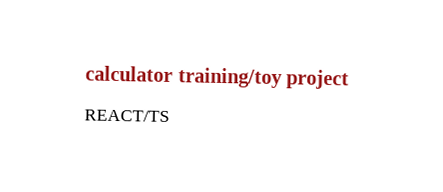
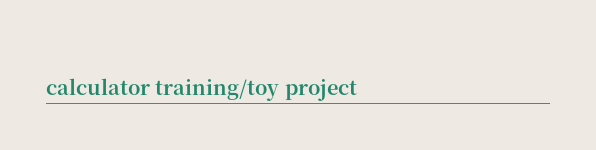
- REACT/TS

